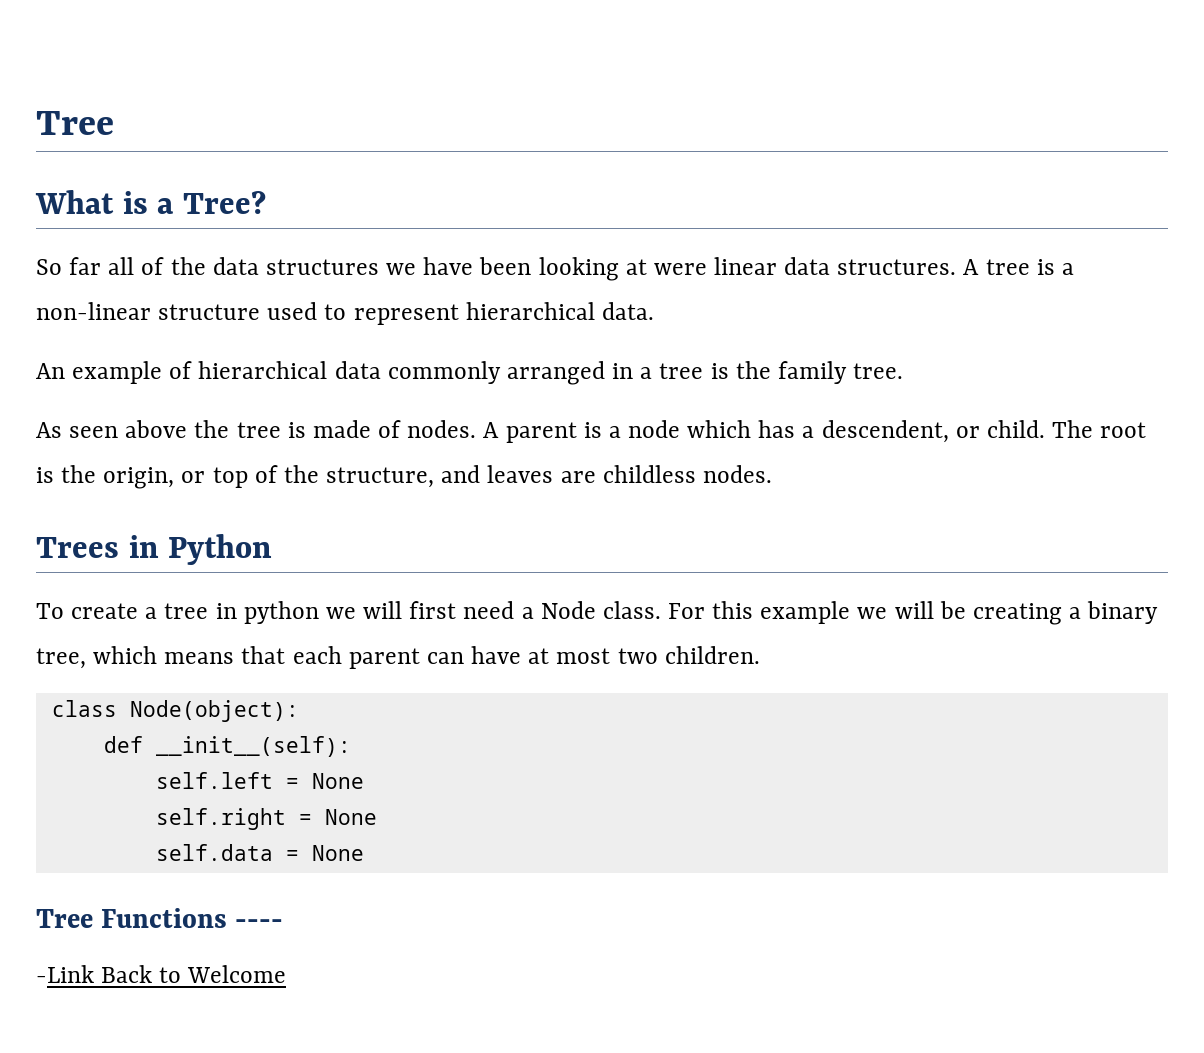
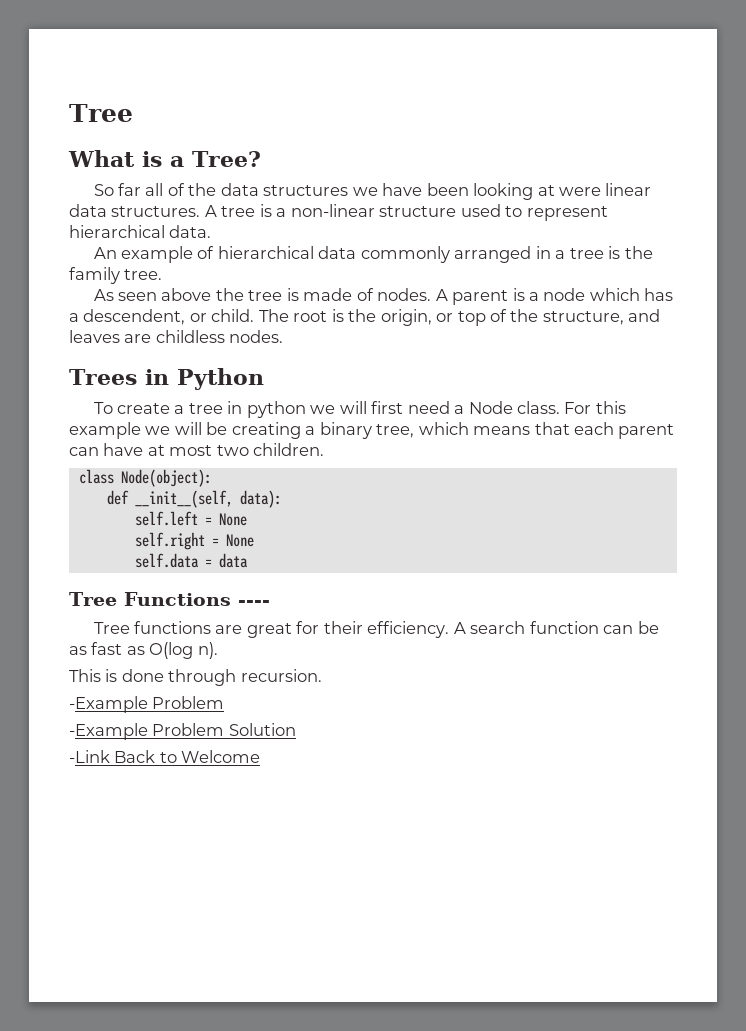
- def __init__(self):
+ def __init__(self, data):
- self.data = None
+ self.data = data
+ Tree functions are great for their efficiency. A search function can be as fast as O(log n).
+ This is done through recursion.
+ -Example Problem
+ -Example Problem Solution

